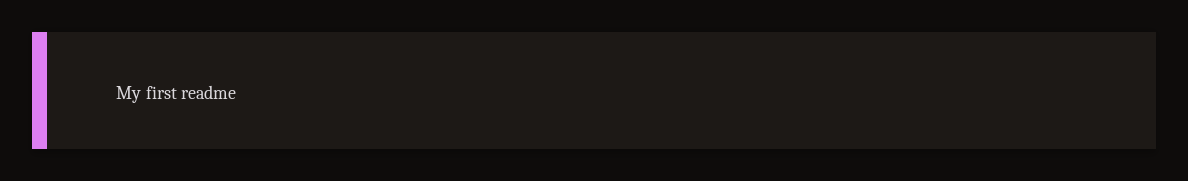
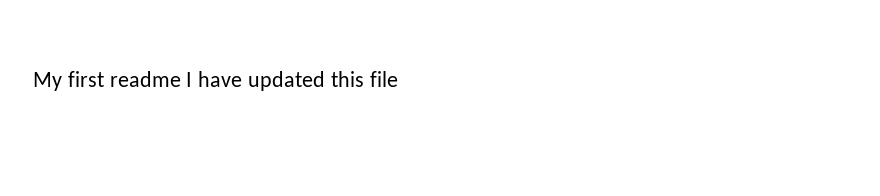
- My first readme
+ My first readme I have updated this file

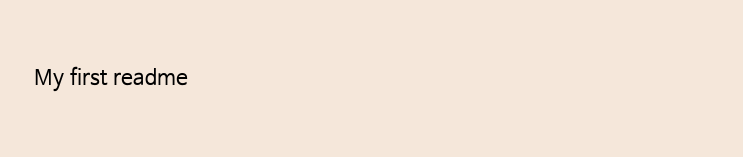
- My first readme I have updated this file
+ My first readme

